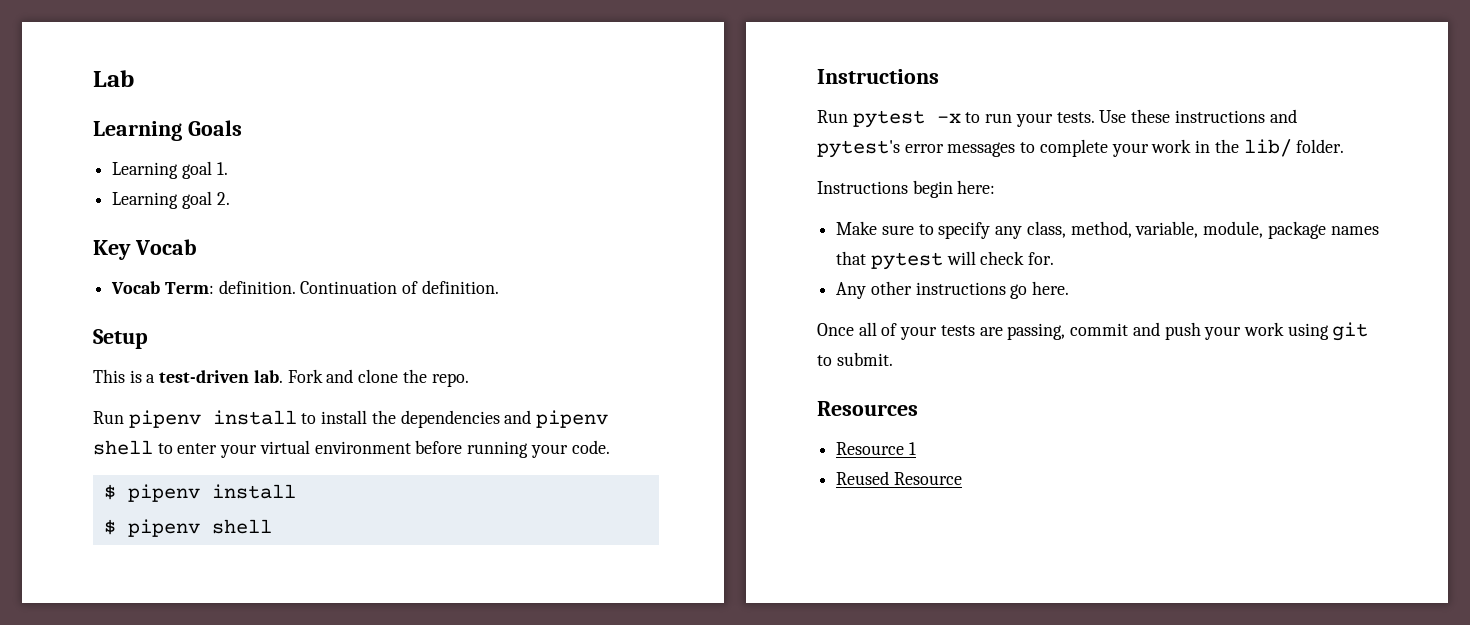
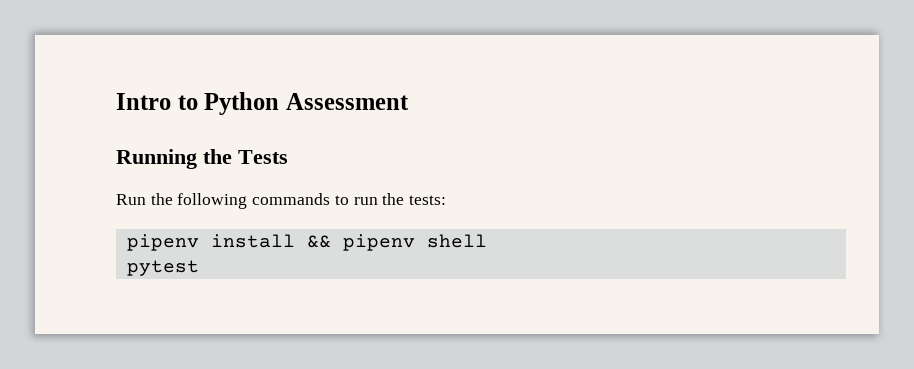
- Lab
- Learning Goals
- Learning goal 1.
- Learning goal 2.
- Key Vocab
- Vocab Term: definition. Continuation of definition.
- Setup
- This is a test-driven lab. Fork and clone the repo.
- Run pipenv install to install the dependencies and pipenv shell to enter your virtual environment before running your code.
- $ pipenv install
- $ pipenv shell
- Instructions
- Run pytest -x to run your tests. Use these instructions and pytest's error messages to complete your work in the lib/ folder.
- Instructions begin here:
- Make sure to specify any class, method, variable, module, package names that pytest will check for.
- Any other instructions go here.
- Once all of your tests are passing, commit and push your work using git to submit.
- Resources
- Resource 1
- Reused Resource
+ Intro to Python Assessment
+ Running the Tests
+ Run the following commands to run the tests:
+ pipenv install && pipenv shell
+ pytest

